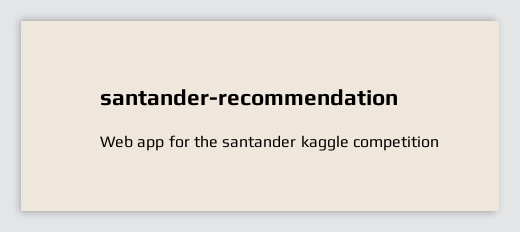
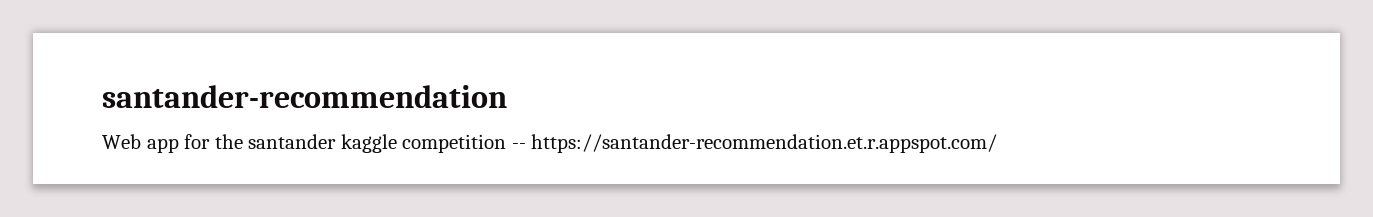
- Web app for the santander kaggle competition
+ Web app for the santander kaggle competition -- https://santander-recommendation.et.r.appspot.com/

